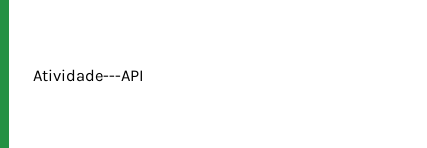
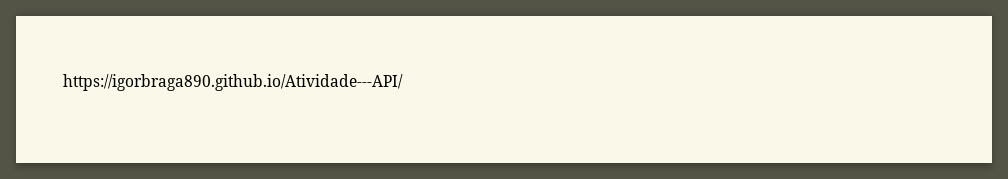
- Atividade---API
+ https://igorbraga890.github.io/Atividade---API/

